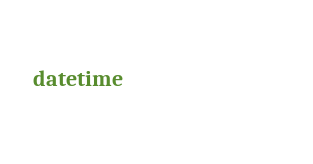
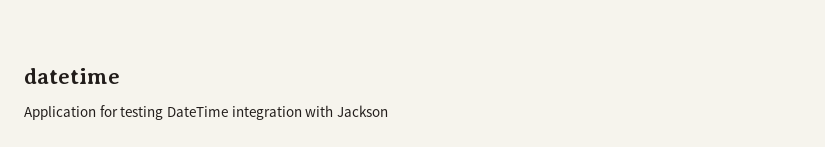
+ Application for testing DateTime integration with Jackson

